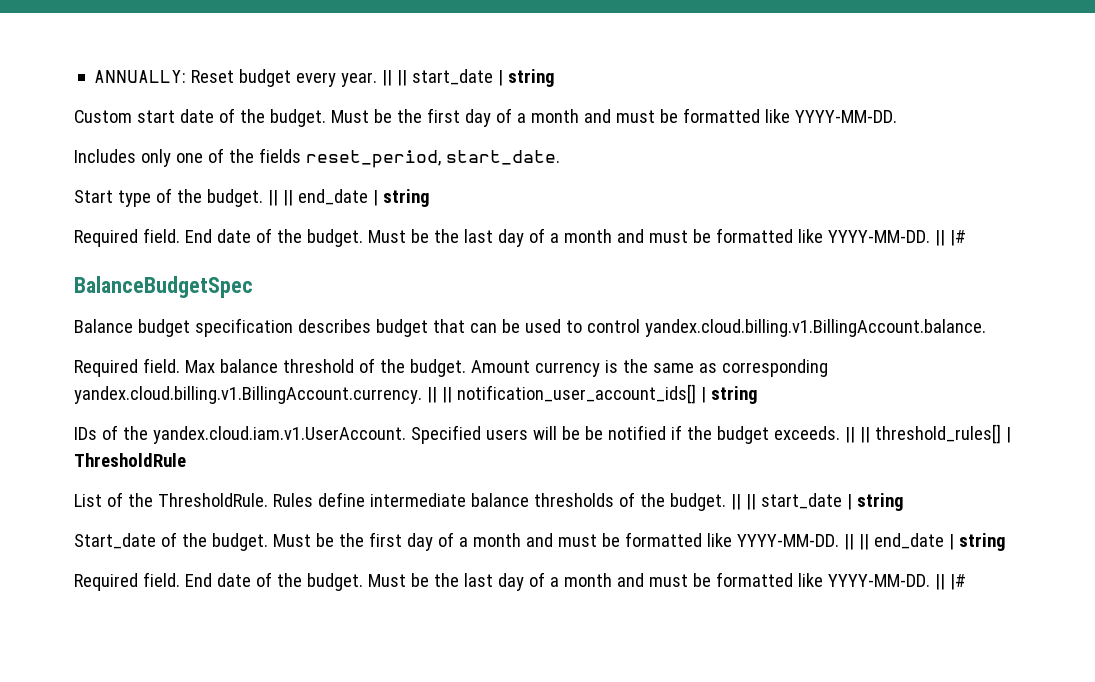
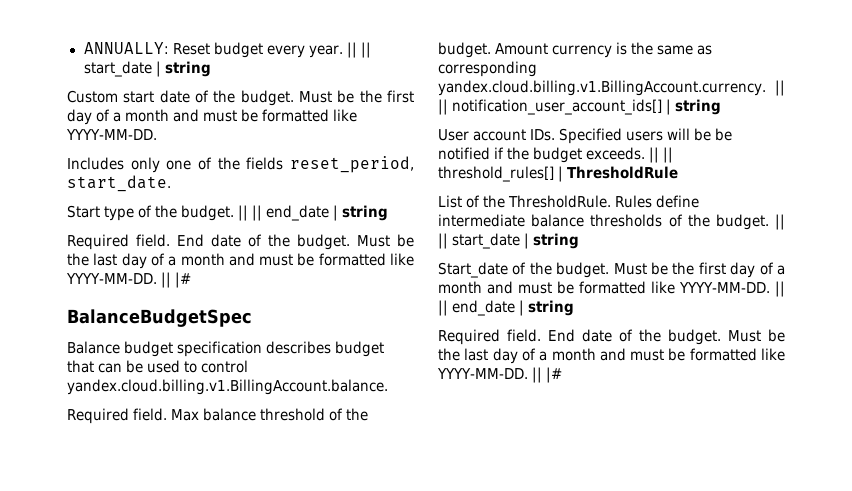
- IDs of the yandex.cloud.iam.v1.UserAccount. Specified users will be be notified if the budget exceeds.
+ User account IDs. Specified users will be be notified if the budget exceeds.

